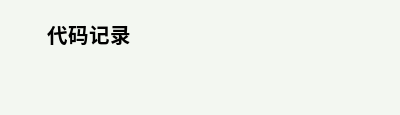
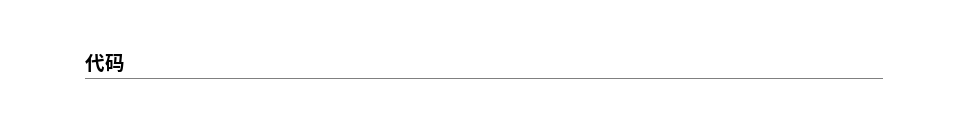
- 代码记录
+ 代码

